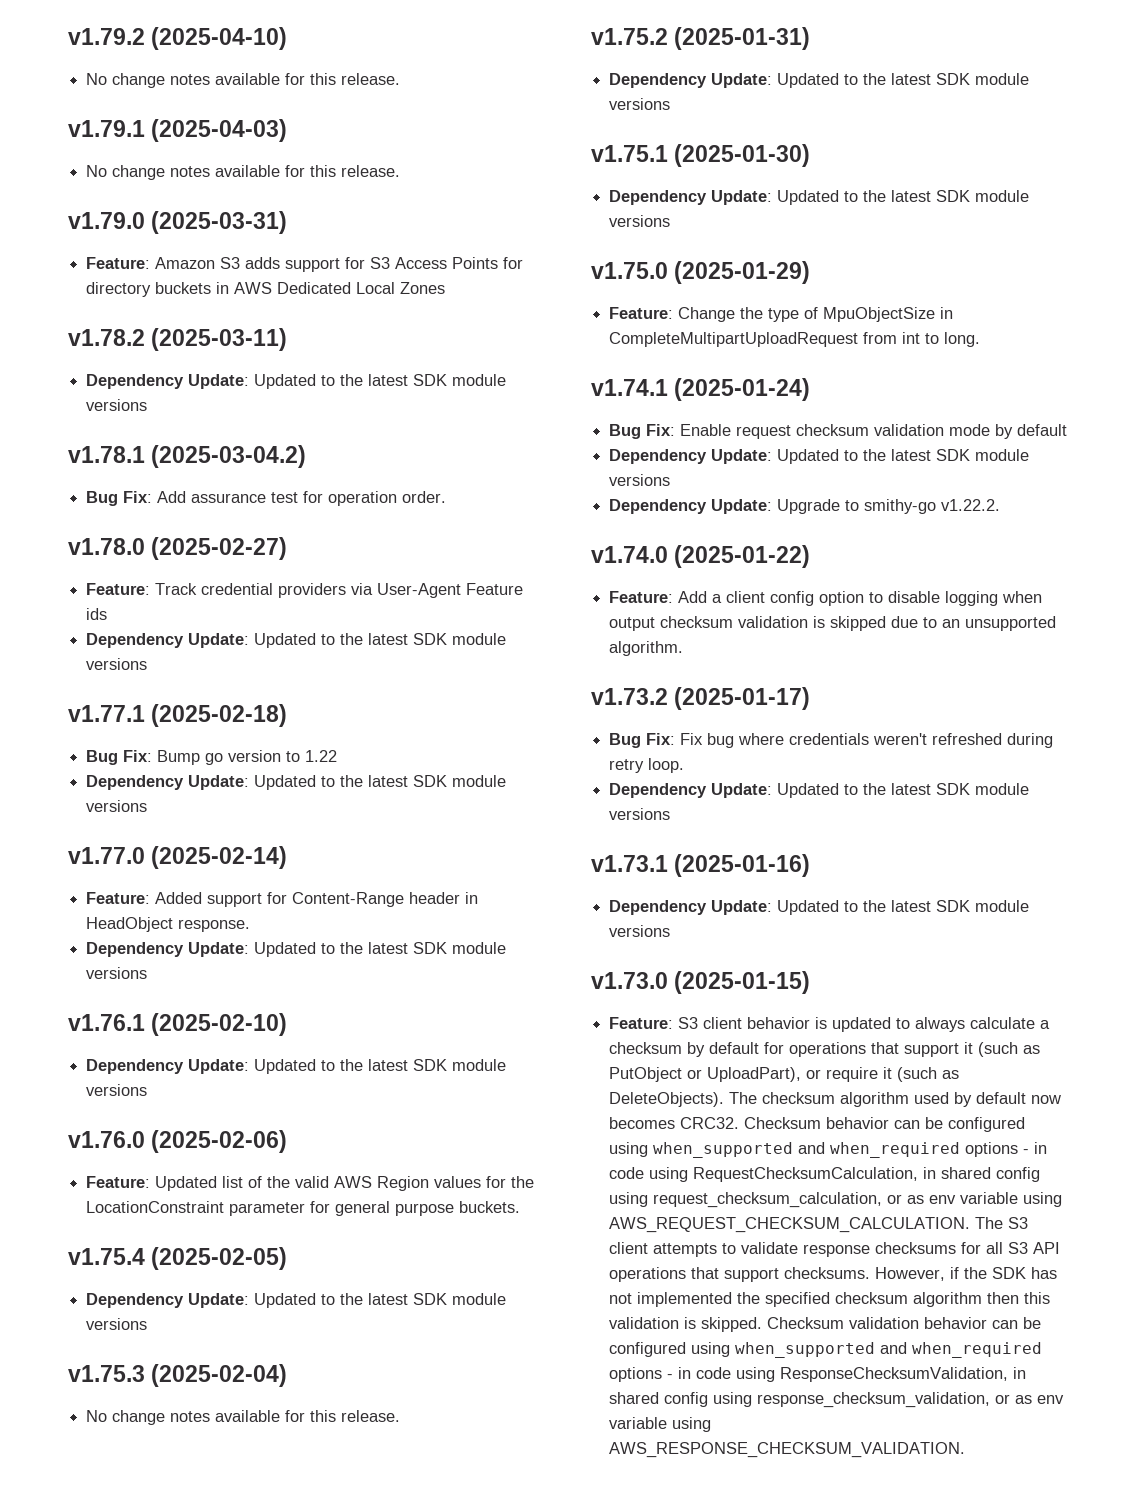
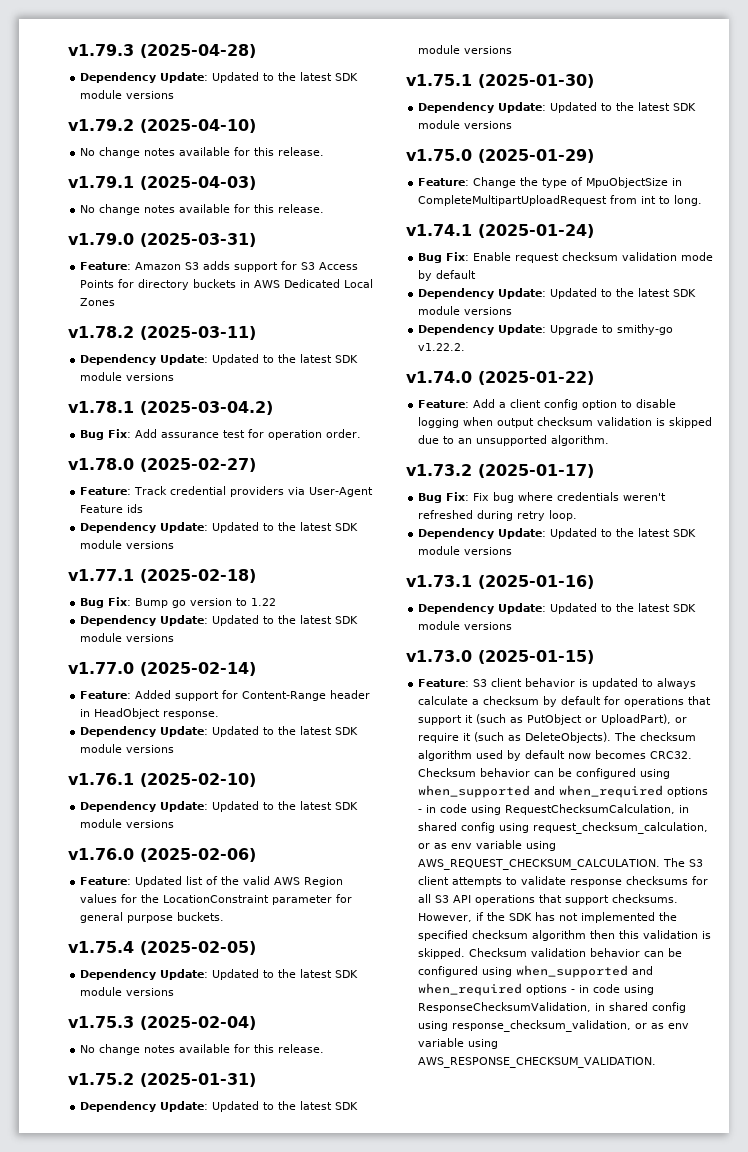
+ v1.79.3 (2025-04-28)
+ Dependency Update: Updated to the latest SDK module versions

